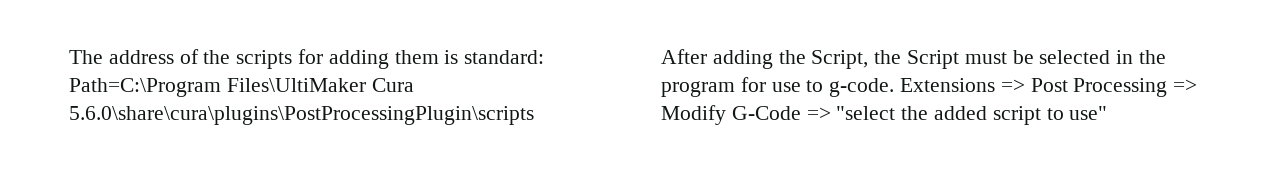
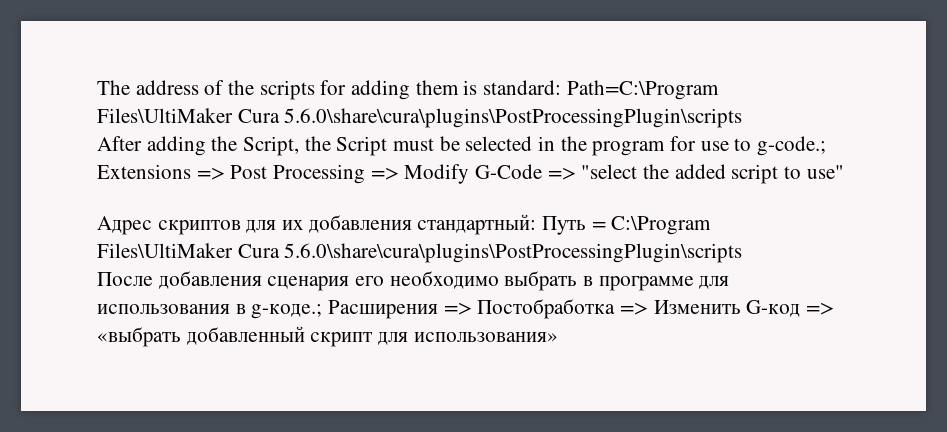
- After adding the Script, the Script must be selected in the program for use to g-code. Extensions => Post Processing => Modify G-Code => "select the added script to use"
+ After adding the Script, the Script must be selected in the program for use to g-code.; Extensions => Post Processing => Modify G-Code => "select the added script to use"
+ Адрес скриптов для их добавления стандартный: Путь = C:\Program Files\UltiMaker Cura 5.6.0\share\cura\plugins\PostProcessingPlugin\scripts
+ После добавления сценария его необходимо выбрать в программе для использования в g-коде.; Расширения => Постобработка => Изменить G-код => «выбрать добавленный скрипт для использования»

